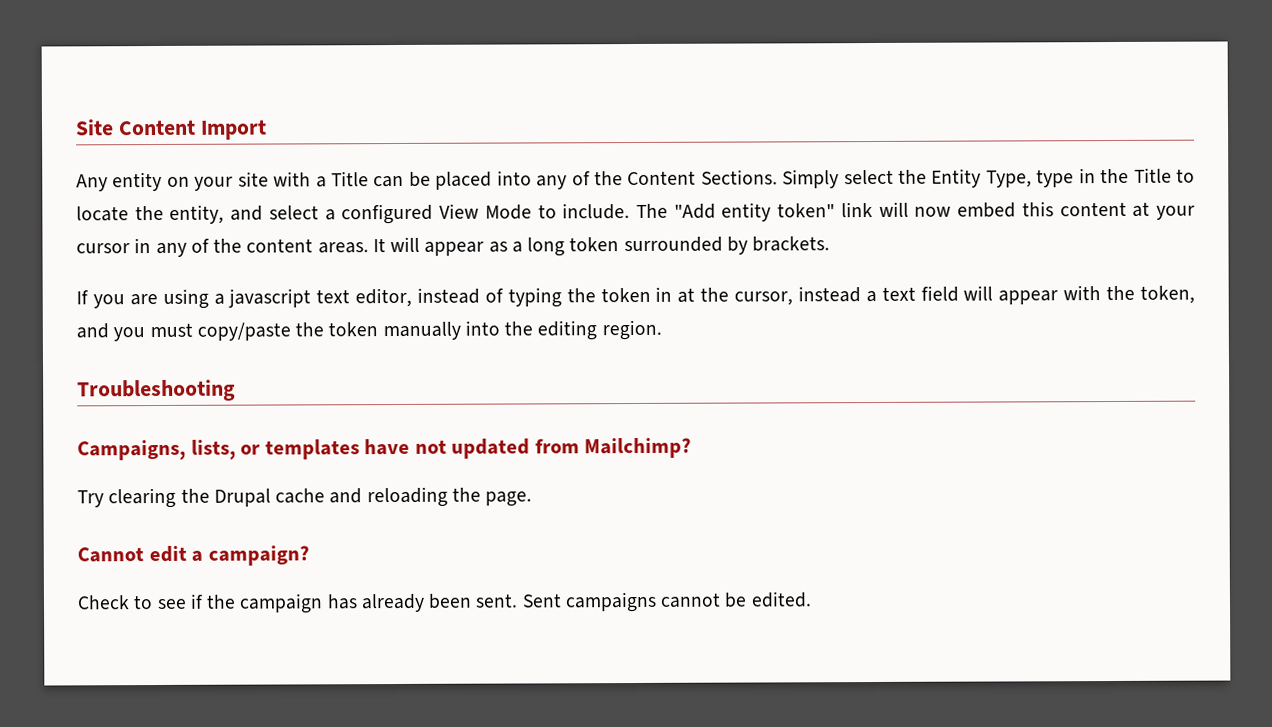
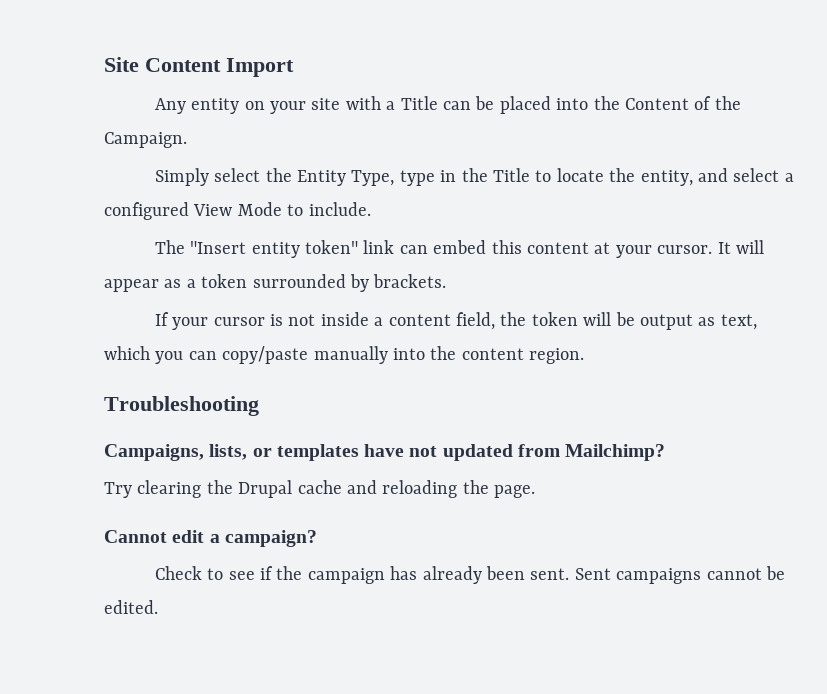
- Any entity on your site with a Title can be placed into any of the Content Sections. Simply select the Entity Type, type in the Title to locate the entity, and select a configured View Mode to include. The "Add entity token" link will now embed this content at your cursor in any of the content areas.
+ Any entity on your site with a Title can be placed into the Content of the Campaign.
+ Simply select the Entity Type, type in the Title to locate the entity, and select a configured View Mode to include.
+ The "Insert entity token" link can embed this content at your cursor.
- It will appear as a long token surrounded by brackets.
+ It will appear as a token surrounded by brackets.
- If you are using a javascript text editor, instead of typing the token in at the cursor, instead a text field will appear with the token, and you must copy/paste the token manually into the editing region.
+ If your cursor is not inside a content field, the token will be output as text, which you can copy/paste manually into the content region.

